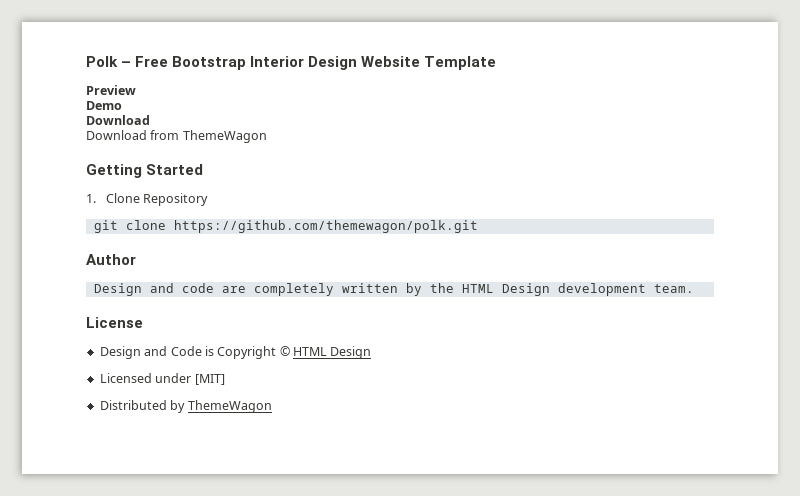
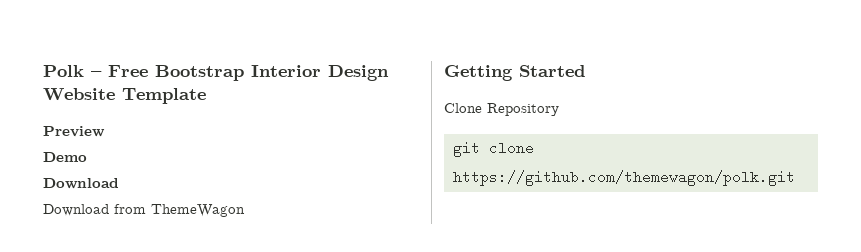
- 1. Clone Repository
+ Clone Repository
- Author
- Design and code are completely written by the HTML Design development team.
- License
- Design and Code is Copyright © HTML Design
- Licensed under [MIT]
- Distributed by ThemeWagon

